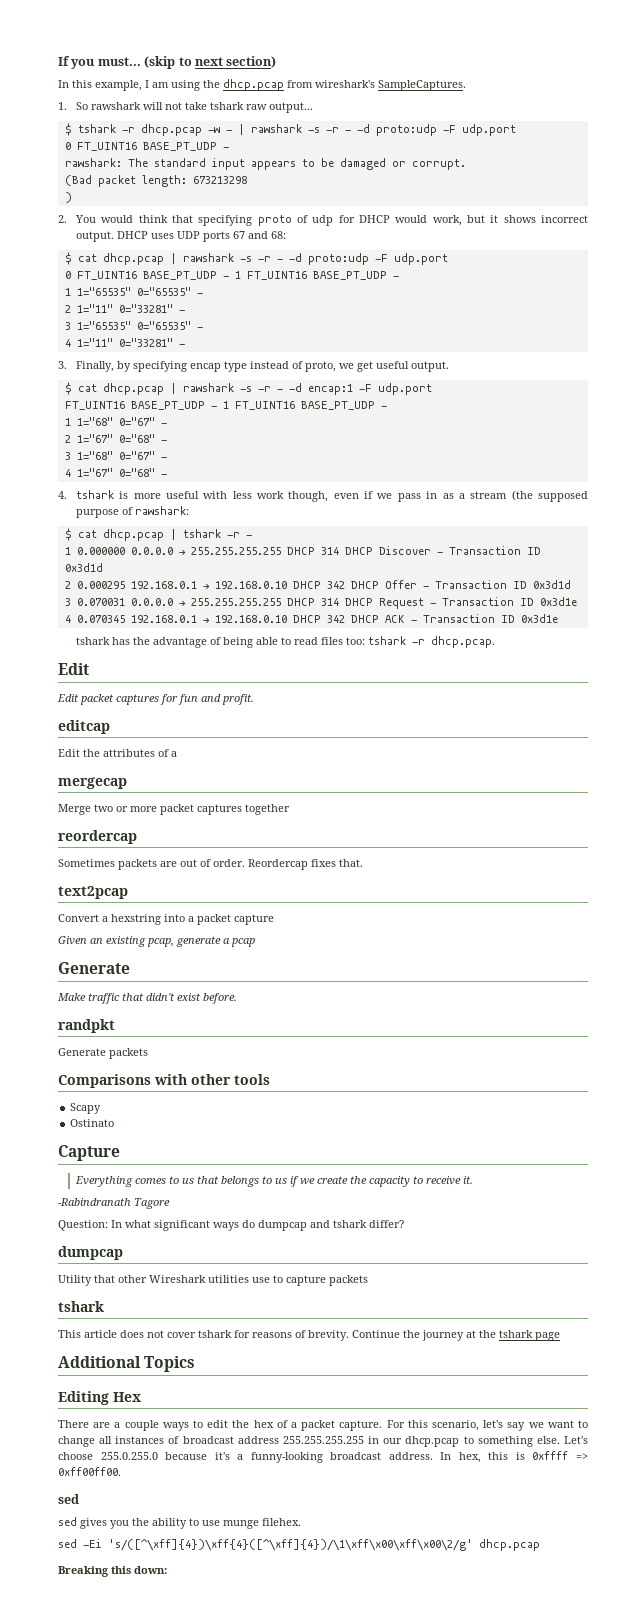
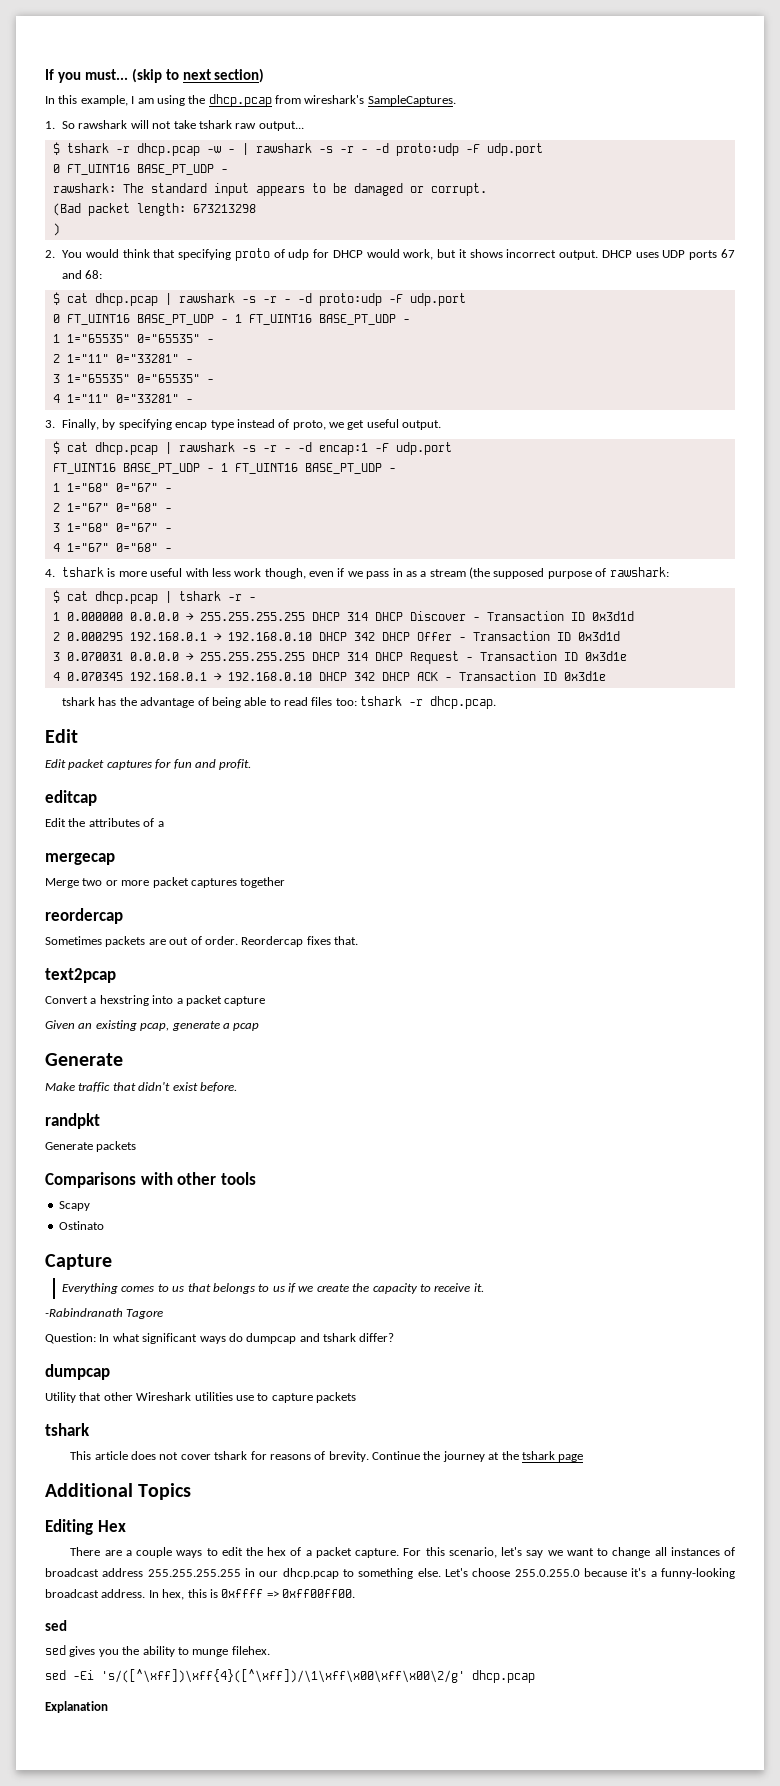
- sed gives you the ability to use munge filehex.
+ sed gives you the ability to munge filehex.
- sed -Ei 's/([^\xff]{4})\xff{4}([^\xff]{4})/\1\xff\x00\xff\x00\2/g' dhcp.pcap
+ sed -Ei 's/([^\xff])\xff{4}([^\xff])/\1\xff\x00\xff\x00\2/g' dhcp.pcap
- Breaking this down:
+ Explanation

